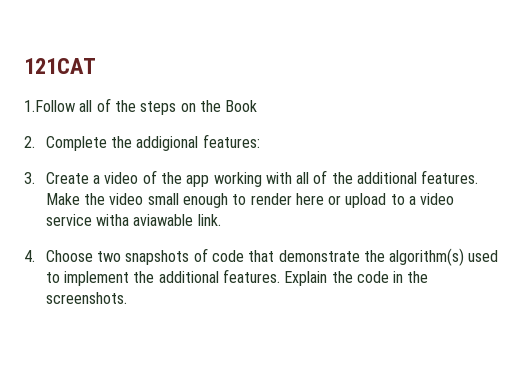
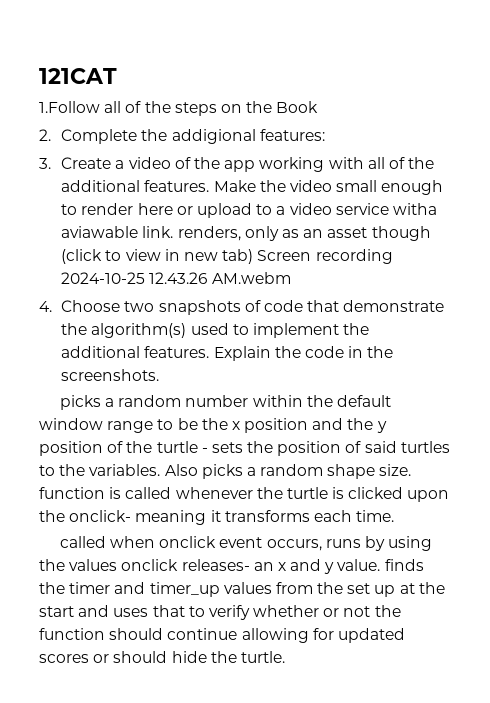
- Make the video small enough to render here or upload to a video service witha aviawable link.
+ Make the video small enough to render here or upload to a video service witha aviawable link. renders, only as an asset though (click to view in new tab) Screen recording 2024-10-25 12.43.26 AM.webm
+ picks a random number within the default window range to be the x position and the y position of the turtle - sets the position of said turtles to the variables. Also picks a random shape size. function is called whenever the turtle is clicked upon the onclick- meaning it transforms each time.
+ called when onclick event occurs, runs by using the values onclick releases- an x and y value. finds the timer and timer_up values from the set up at the start and uses that to verify whether or not the function should continue allowing for updated scores or should hide the turtle.

